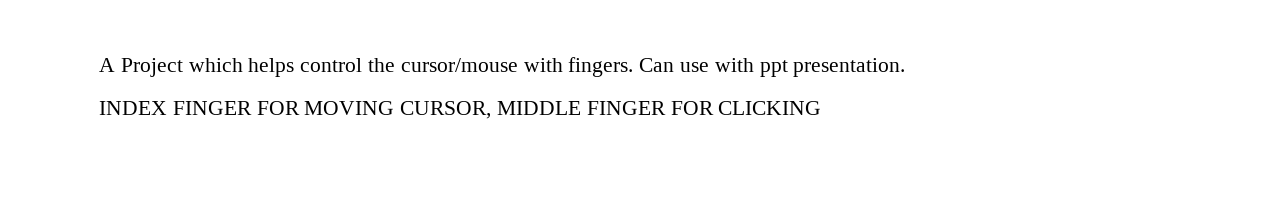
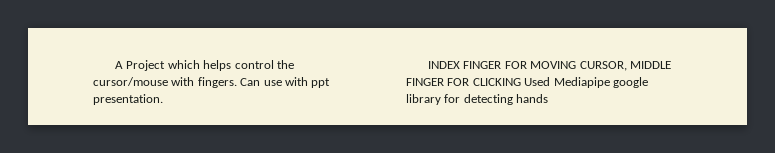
- INDEX FINGER FOR MOVING CURSOR, MIDDLE FINGER FOR CLICKING
+ INDEX FINGER FOR MOVING CURSOR, MIDDLE FINGER FOR CLICKING Used Mediapipe google library for detecting hands

